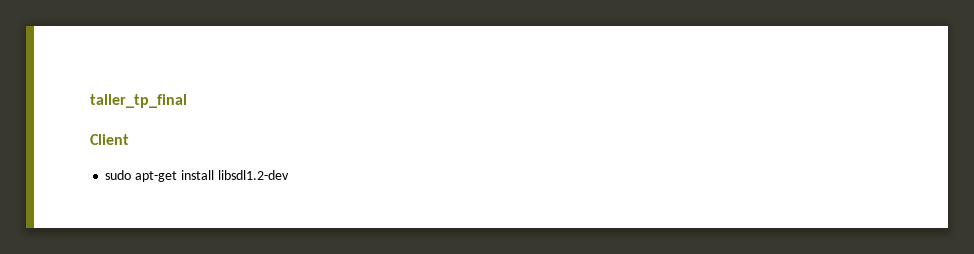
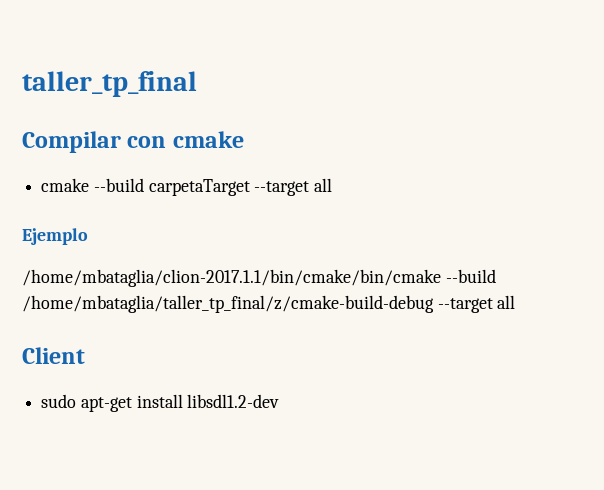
+ Compilar con cmake
+ cmake --build carpetaTarget --target all
+ Ejemplo
+ /home/mbataglia/clion-2017.1.1/bin/cmake/bin/cmake --build /home/mbataglia/taller_tp_final/z/cmake-build-debug --target all

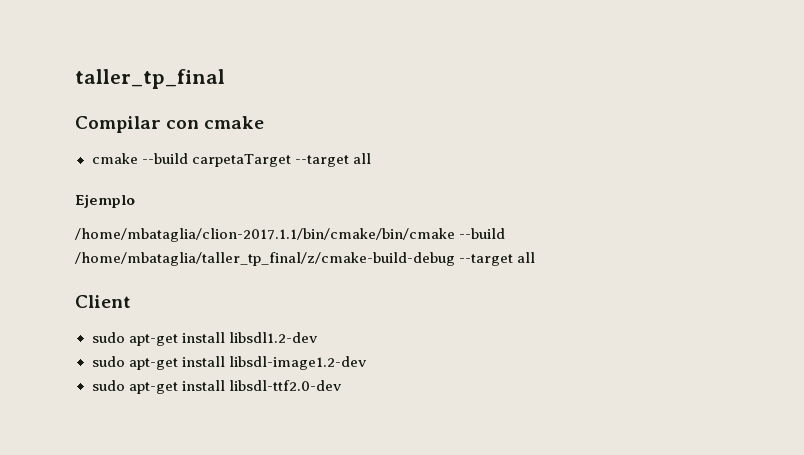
+ sudo apt-get install libsdl-image1.2-dev
+ sudo apt-get install libsdl-ttf2.0-dev

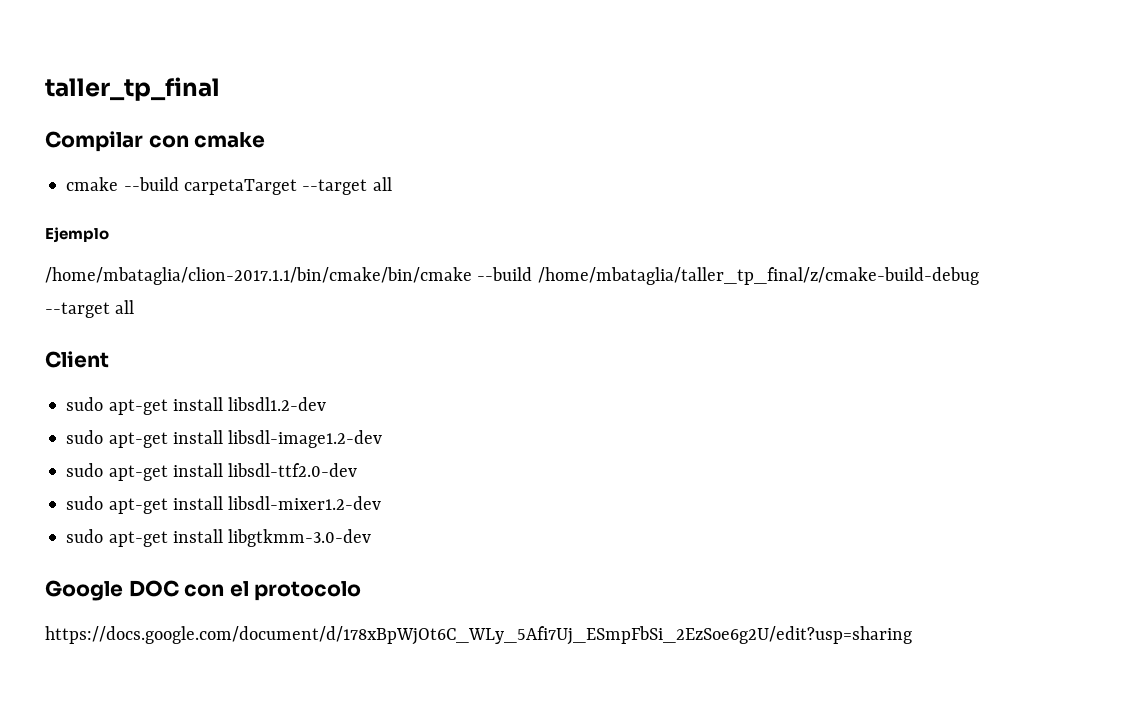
+ sudo apt-get install libsdl-mixer1.2-dev
+ sudo apt-get install libgtkmm-3.0-dev
+ Google DOC con el protocolo
+ https://docs.google.com/document/d/178xBpWjOt6C_WLy_5Afi7Uj_ESmpFbSi_2EzSoe6g2U/edit?usp=sharing

